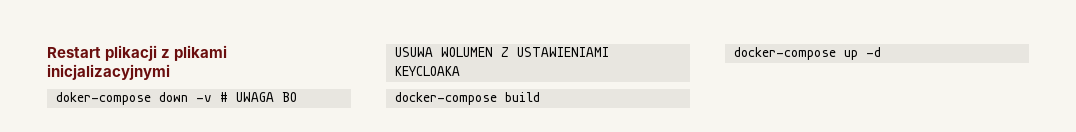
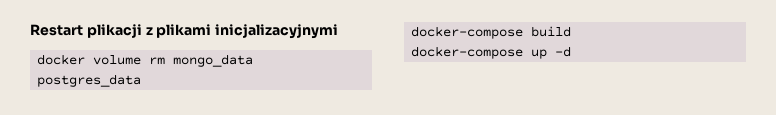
- doker-compose down -v # UWAGA BO USUWA WOLUMEN Z USTAWIENIAMI KEYCLOAKA
+ docker volume rm mongo_data postgres_data

